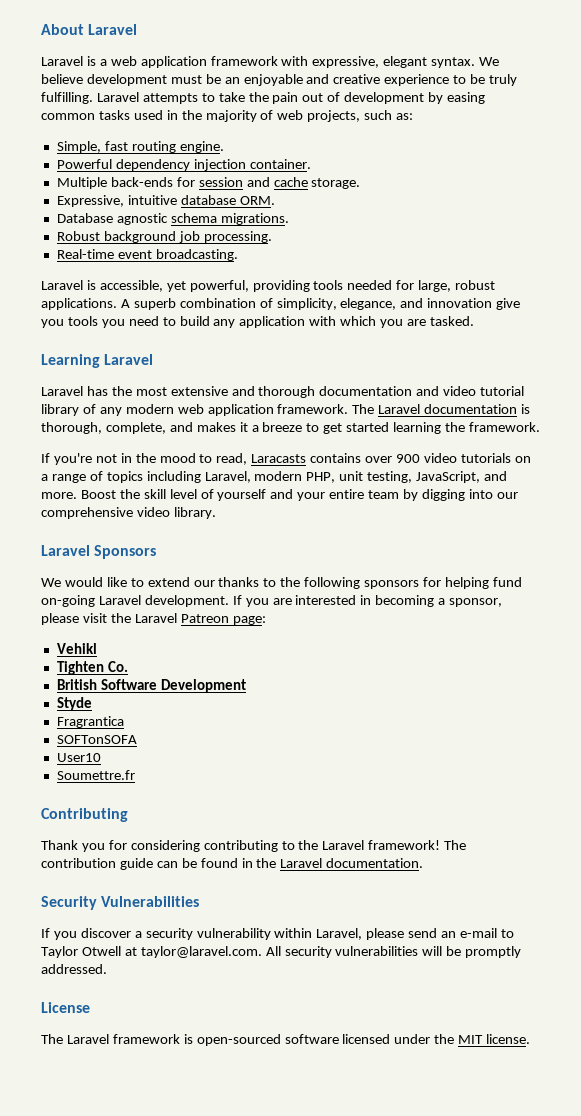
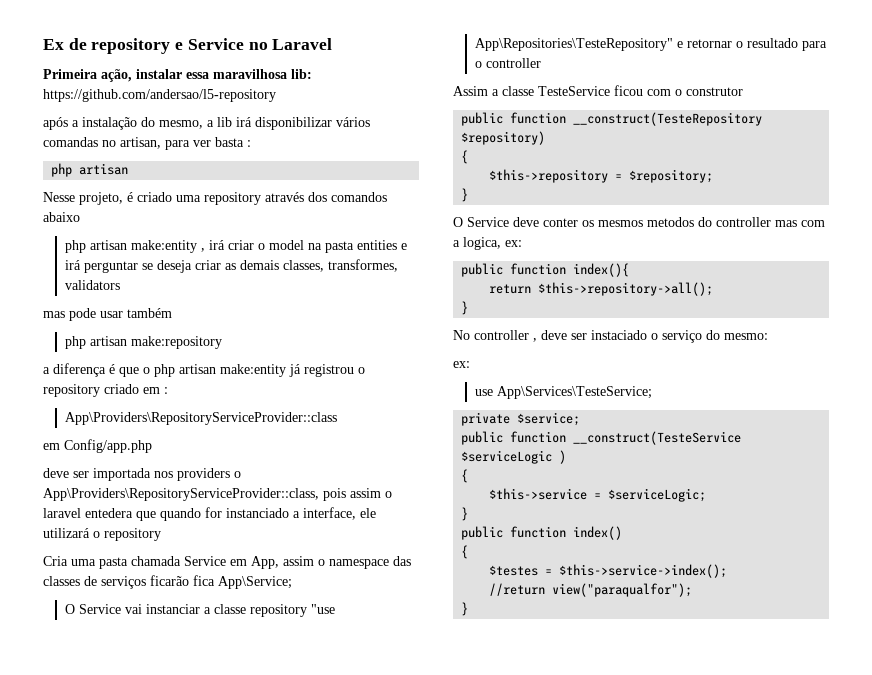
- About Laravel
- Laravel is a web application framework with expressive, elegant syntax. We believe development must be an enjoyable and creative experience to be truly fulfilling. Laravel attempts to take the pain out of development by easing common tasks used in the majority of web projects, such as:
- Simple, fast routing engine.
- Powerful dependency injection container.
- Multiple back-ends for session and cache storage.
- Expressive, intuitive database ORM.
- Database agnostic schema migrations.
- Robust background job processing.
- Real-time event broadcasting.
- Laravel is accessible, yet powerful, providing tools needed for large, robust applications. A superb combination of simplicity, elegance, and innovation give you tools you need to build any application with which you are tasked.
- Learning Laravel
- Laravel has the most extensive and thorough documentation and video tutorial library of any modern web application framework. The Laravel documentation is thorough, complete, and makes it a breeze to get started learning the framework.
- If you're not in the mood to read, Laracasts contains over 900 video tutorials on a range of topics including Laravel, modern PHP, unit testing, JavaScript, and more. Boost the skill level of yourself and your entire team by digging into our comprehensive video library.
- Laravel Sponsors
- We would like to extend our thanks to the following sponsors for helping fund on-going Laravel development. If you are interested in becoming a sponsor, please visit the Laravel Patreon page:
- Vehikl
- Tighten Co.
- British Software Development
- Styde
- Fragrantica
- SOFTonSOFA
- User10
- Soumettre.fr
- Contributing
- Thank you for considering contributing to the Laravel framework! The contribution guide can be found in the Laravel documentation.
- Security Vulnerabilities
- If you discover a security vulnerability within Laravel, please send an e-mail to Taylor Otwell at taylor@laravel.com. All security vulnerabilities will be promptly addressed.
- License
- The Laravel framework is open-sourced software licensed under the MIT license.
+ Ex de repository e Service no Laravel
+ Primeira ação, instalar essa maravilhosa lib: https://github.com/andersao/l5-repository
+ após a instalação do mesmo, a lib irá disponibilizar vários comandas no artisan, para ver basta :
+ php artisan
+ Nesse projeto, é criado uma repository através dos comandos abaixo
+ php artisan make:entity , irá criar o model na pasta entities e irá perguntar se deseja criar as demais classes, transformes, validators
+ mas pode usar também
+ php artisan make:repository
+ a diferença é que o php artisan make:entity já registrou o repository criado em :
+ App\Providers\RepositoryServiceProvider::class
+ em Config/app.php
+ deve ser importada nos providers o App\Providers\RepositoryServiceProvider::class, pois assim o laravel entedera que quando for instanciado a interface, ele utilizará o repository
+ Cria uma pasta chamada Service em App, assim o namespace das classes de serviços ficarão fica App\Service;
+ O Service vai instanciar a classe repository "use App\Repositories\TesteRepository" e retornar o resultado para o controller
+ Assim a classe TesteService ficou com o construtor
+ public function __construct(TesteRepository $repository)
+ {
+ $this->repository = $repository;
+ }
+ O Service deve conter os mesmos metodos do controller mas com a logica, ex:
+ public function index(){
+ return $this->repository->all();
+ }
+ No controller , deve ser instaciado o serviço do mesmo:
+ ex:
+ use App\Services\TesteService;
+ private $service;
+ public function __construct(TesteService $serviceLogic )
+ {
+ $this->service = $serviceLogic;
+ }
+ public function index()
+ {
+ $testes = $this->service->index();
+ //return view("paraqualfor");
+ }

